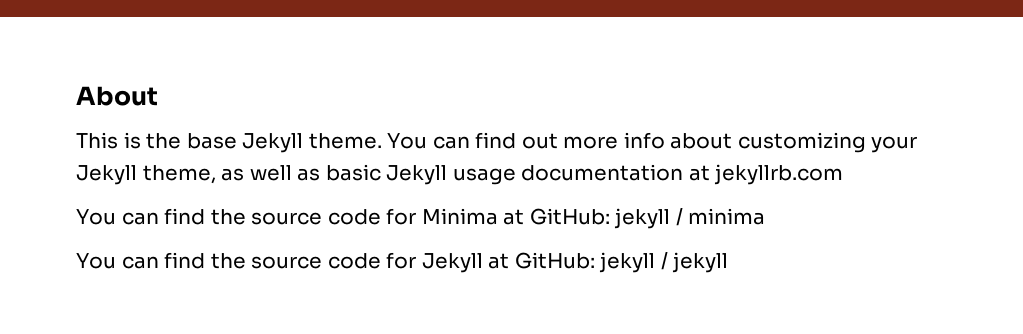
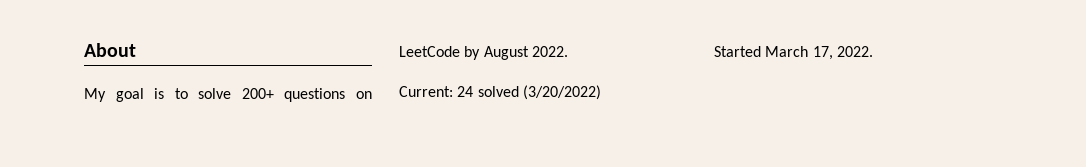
- This is the base Jekyll theme. You can find out more info about customizing your Jekyll theme, as well as basic Jekyll usage documentation at jekyllrb.com
- You can find the source code for Minima at GitHub: jekyll / minima
- You can find the source code for Jekyll at GitHub: jekyll / jekyll
+ My goal is to solve 200+ questions on LeetCode by August 2022.
+ Current: 24 solved (3/20/2022)
+ Started March 17, 2022.

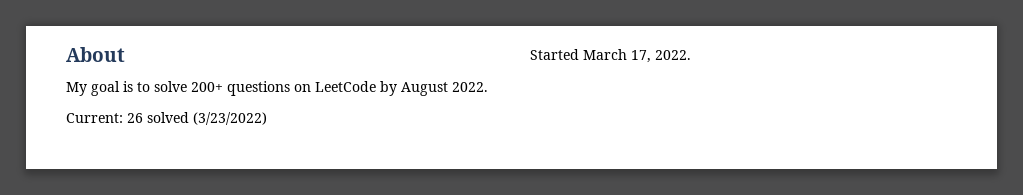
- Current: 24 solved (3/20/2022)
+ Current: 26 solved (3/23/2022)

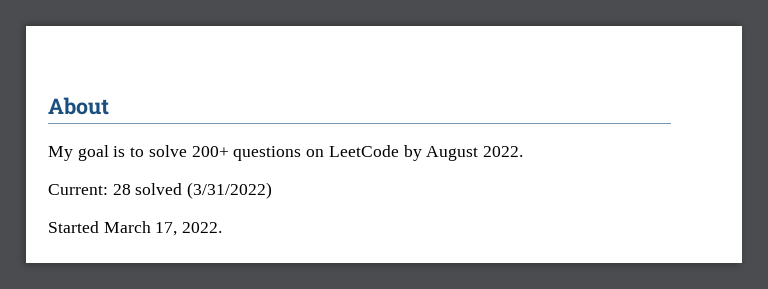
- Current: 26 solved (3/23/2022)
+ Current: 28 solved (3/31/2022)

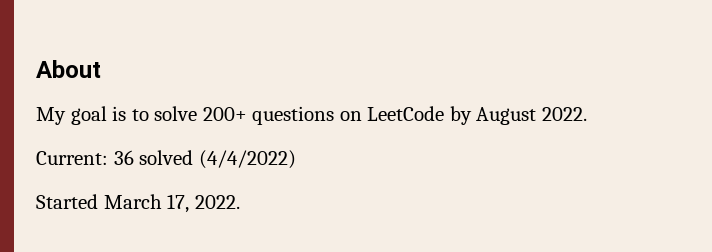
- Current: 28 solved (3/31/2022)
+ Current: 36 solved (4/4/2022)

